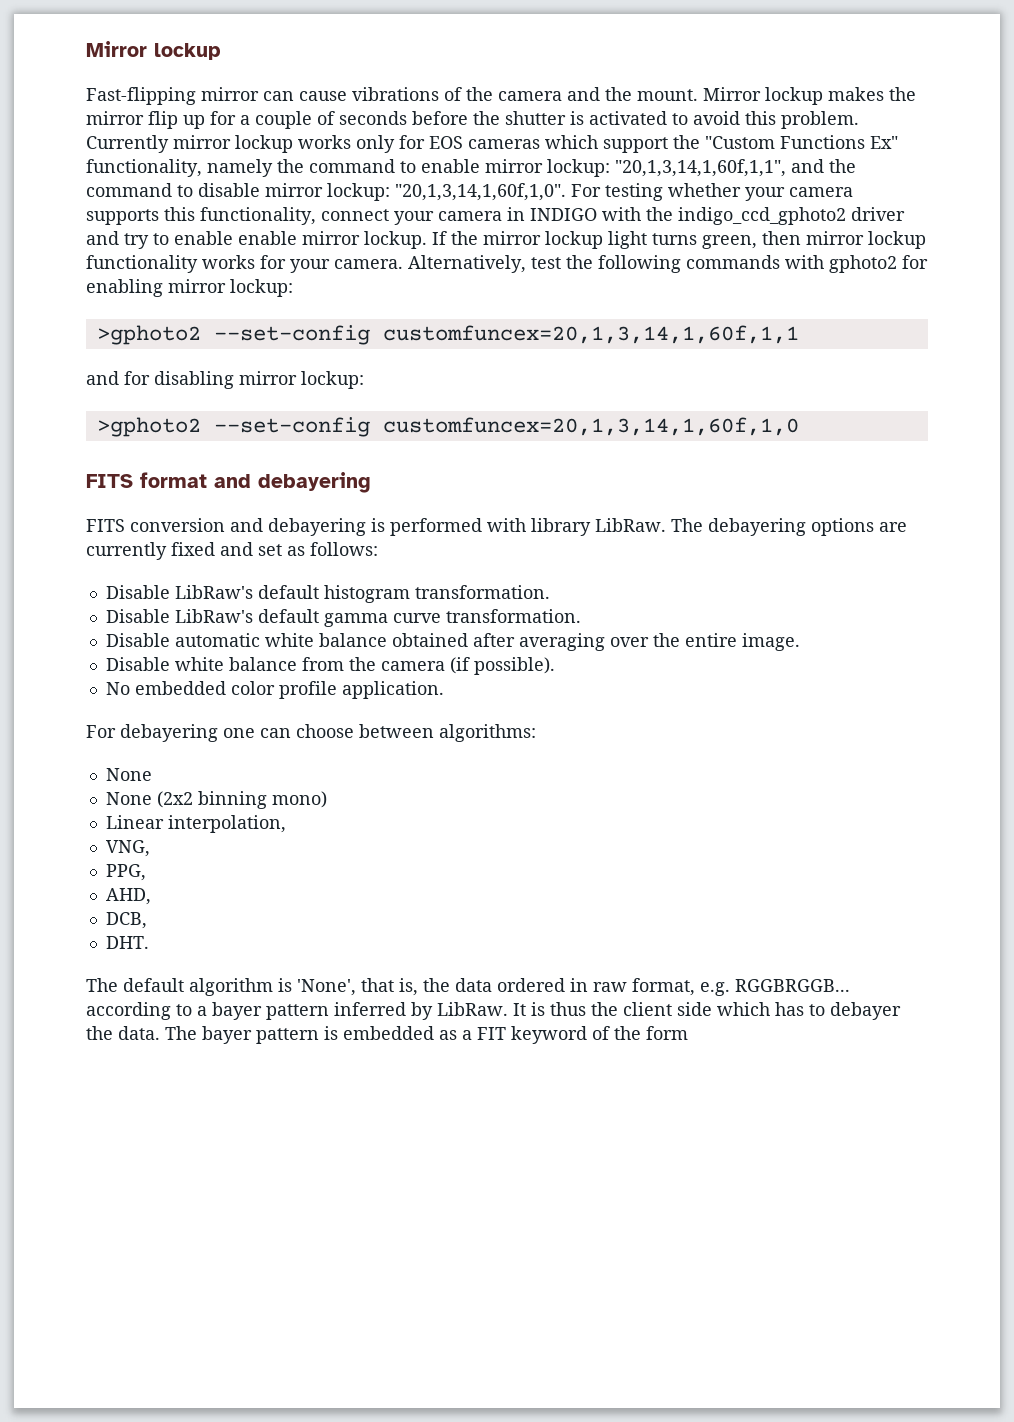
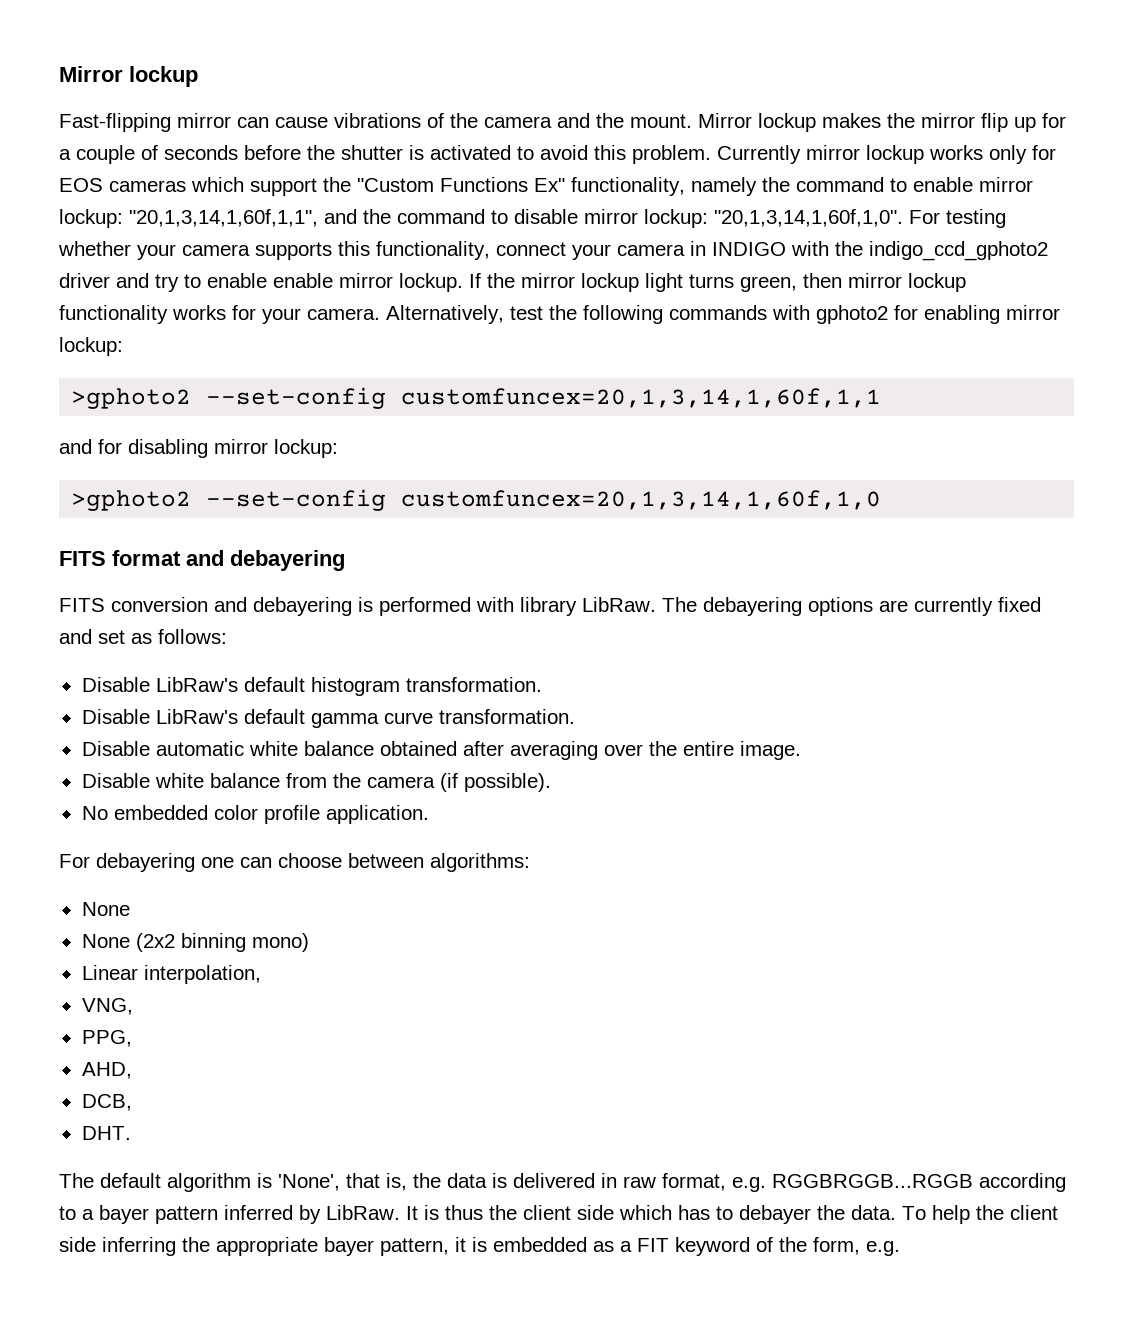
- The default algorithm is 'None', that is, the data ordered in raw format, e.g. RGGBRGGB... according to a bayer pattern inferred by LibRaw.
+ The default algorithm is 'None', that is, the data is delivered in raw format, e.g. RGGBRGGB...RGGB according to a bayer pattern inferred by LibRaw.
- The bayer pattern is embedded as a FIT keyword of the form
+ To help the client side inferring the appropriate bayer pattern, it is embedded as a FIT keyword of the form, e.g.

